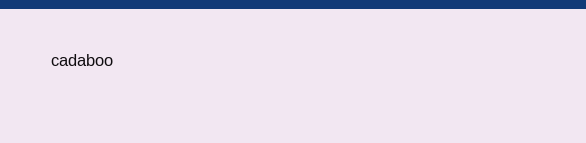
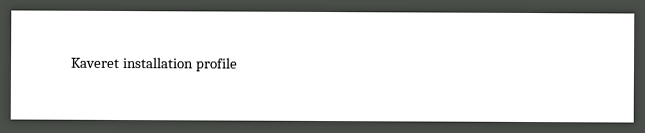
- cadaboo
+ Kaveret installation profile

